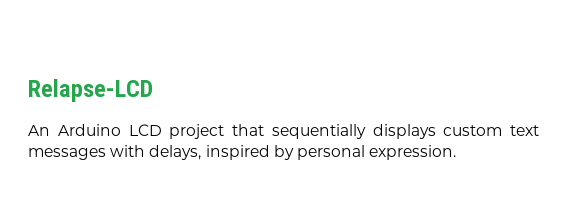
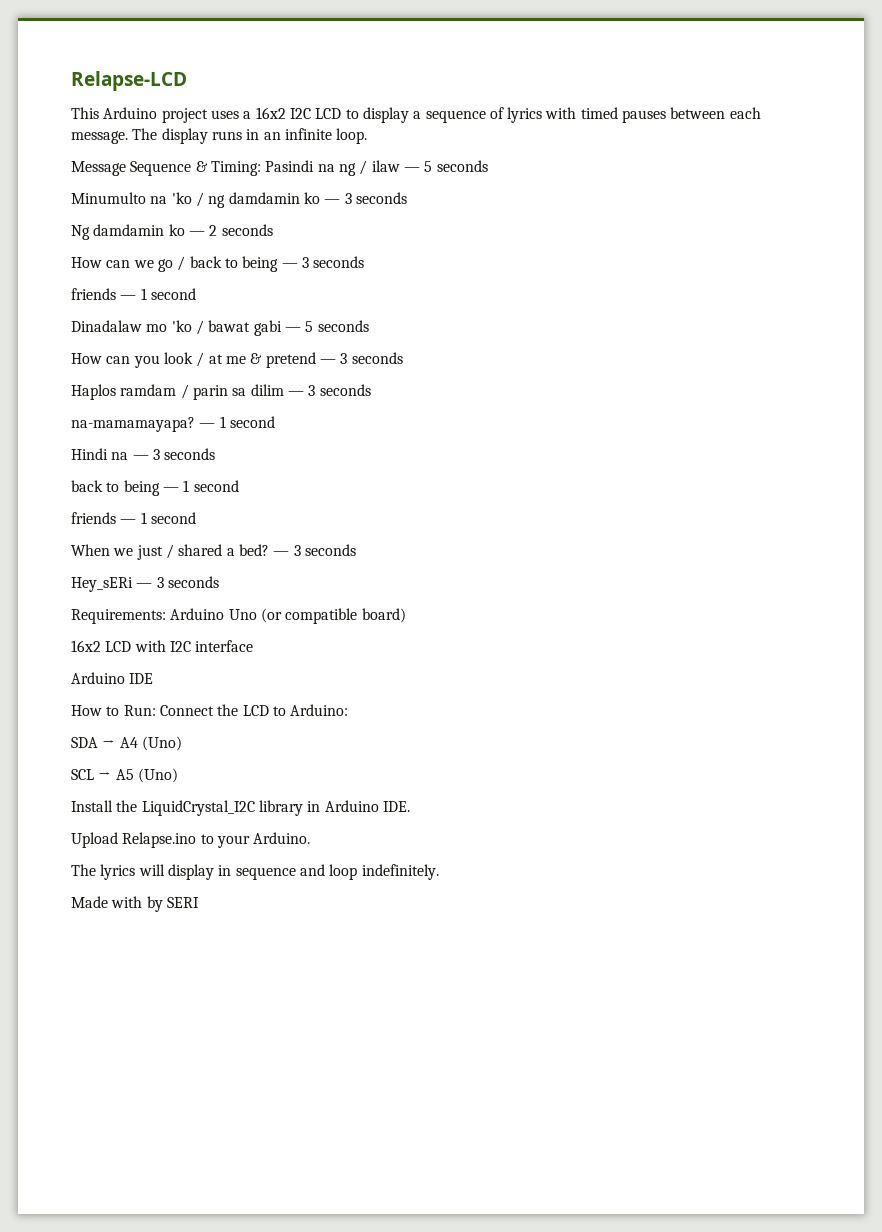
- An Arduino LCD project that sequentially displays custom text messages with delays, inspired by personal expression.
+ This Arduino project uses a 16x2 I2C LCD to display a sequence of lyrics with timed pauses between each message. The display runs in an infinite loop.
+ Message Sequence & Timing: Pasindi na ng / ilaw — 5 seconds
+ Minumulto na 'ko / ng damdamin ko — 3 seconds
+ Ng damdamin ko — 2 seconds
+ How can we go / back to being — 3 seconds
+ friends — 1 second
+ Dinadalaw mo 'ko / bawat gabi — 5 seconds
+ How can you look / at me & pretend — 3 seconds
+ Haplos ramdam / parin sa dilim — 3 seconds
+ na-mamamayapa? — 1 second
+ Hindi na — 3 seconds
+ back to being — 1 second
+ friends — 1 second
+ When we just / shared a bed? — 3 seconds
+ Hey_sERi — 3 seconds
+ Requirements: Arduino Uno (or compatible board)
+ 16x2 LCD with I2C interface
+ Arduino IDE
+ How to Run: Connect the LCD to Arduino:
+ SDA → A4 (Uno)
+ SCL → A5 (Uno)
+ Install the LiquidCrystal_I2C library in Arduino IDE.
+ Upload Relapse.ino to your Arduino.
+ The lyrics will display in sequence and loop indefinitely.
+ Made with by SERI

